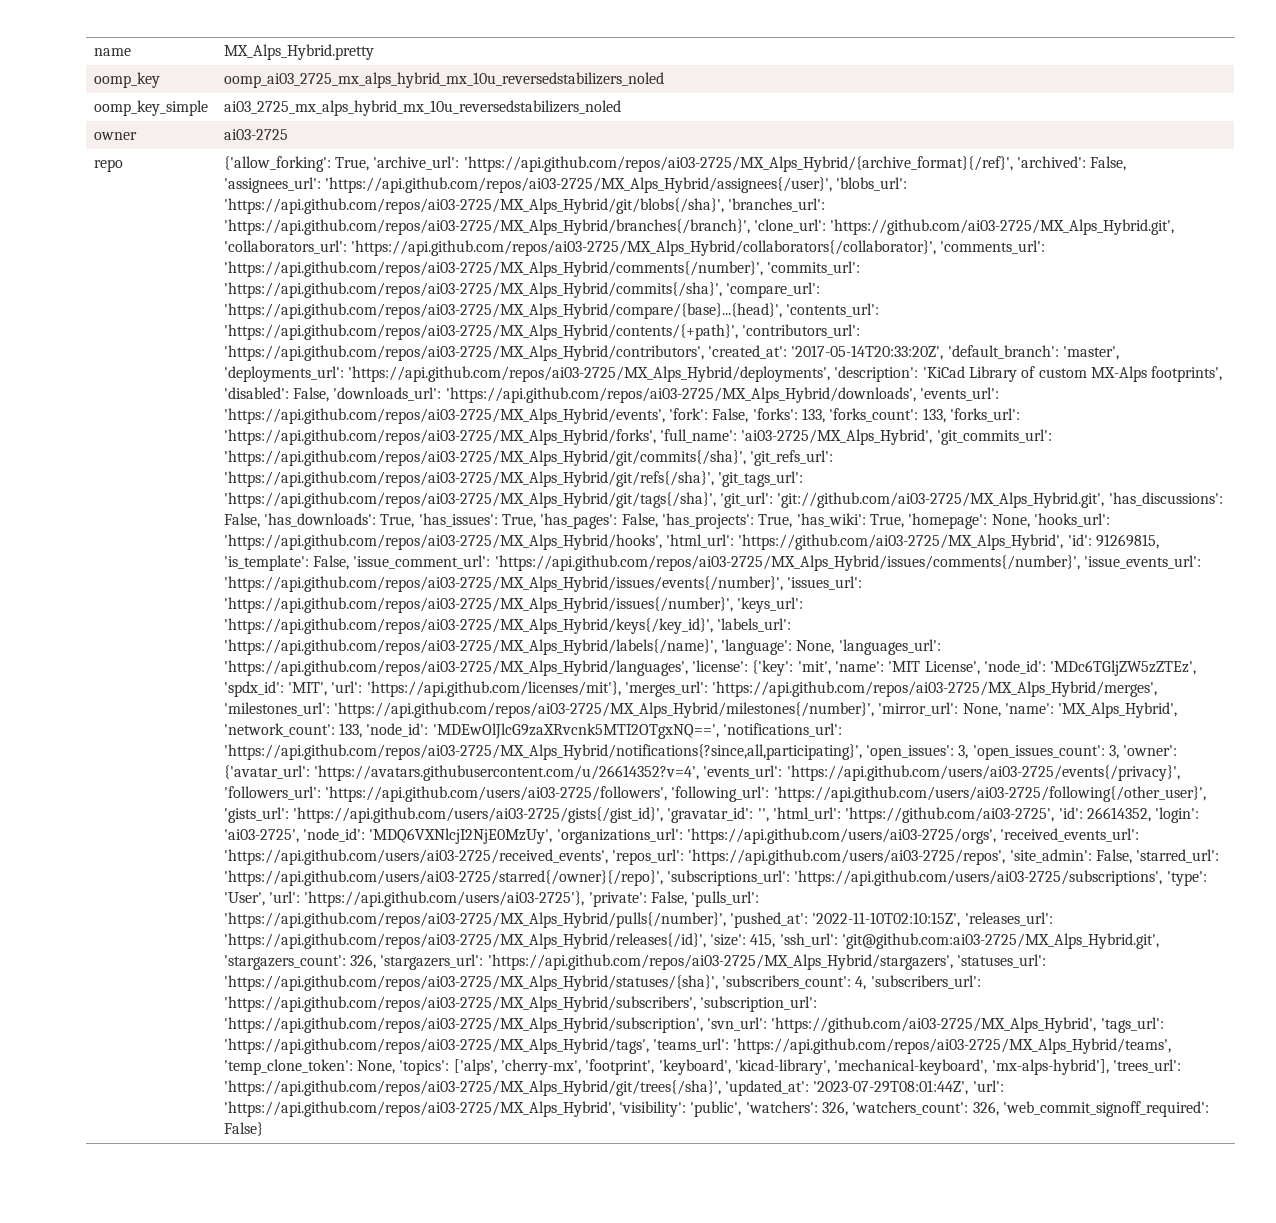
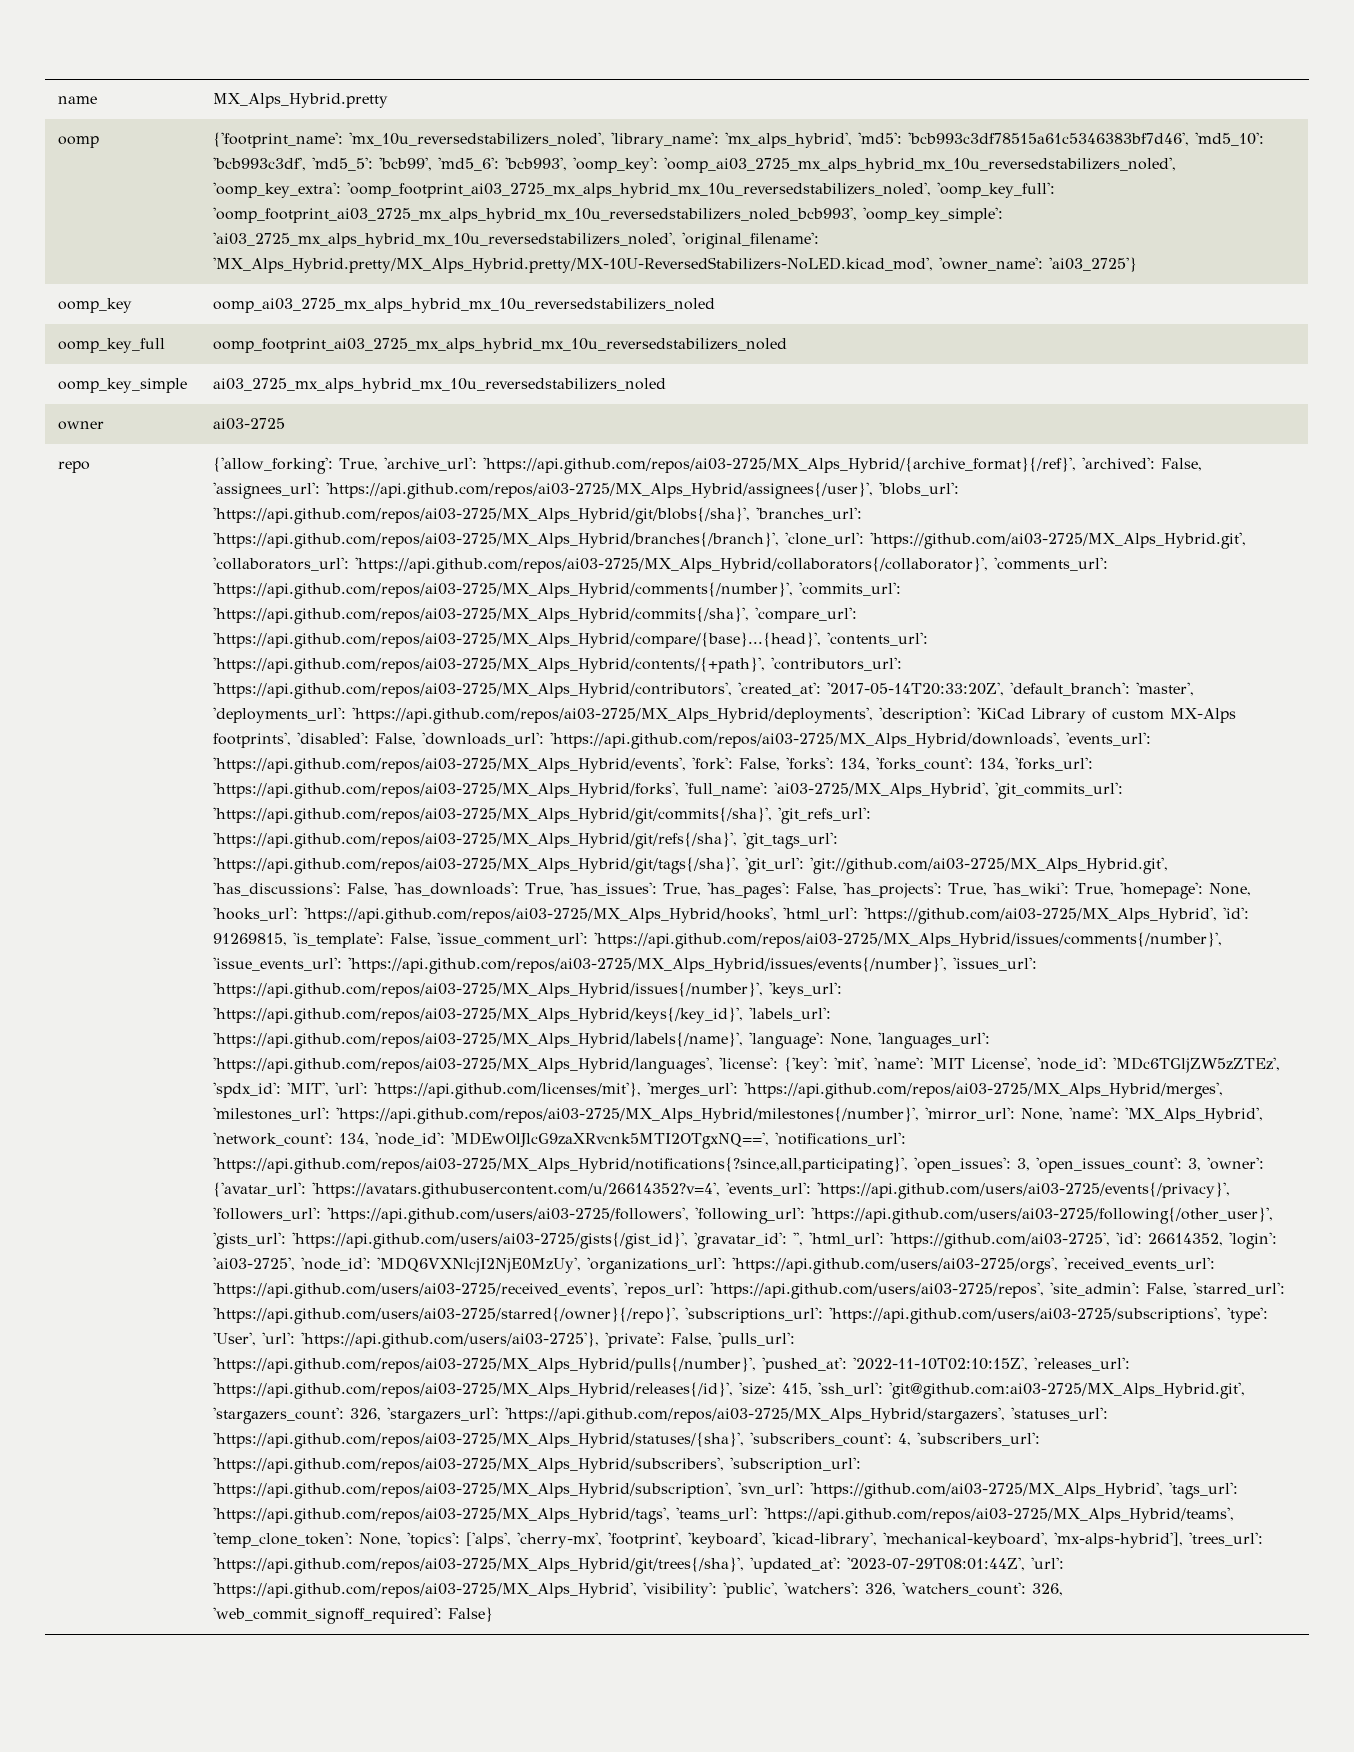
+ oomp | {'footprint_name': 'mx_10u_reversedstabilizers_noled', 'library_name': 'mx_alps_hybrid', 'md5': 'bcb993c3df78515a61c5346383bf7d46', 'md5_10': 'bcb993c3df', 'md5_5': 'bcb99', 'md5_6': 'bcb993', 'oomp_key': 'oomp_ai03_2725_mx_alps_hybrid_mx_10u_reversedstabilizers_noled', 'oomp_key_extra': 'oomp_footprint_ai03_2725_mx_alps_hybrid_mx_10u_reversedstabilizers_noled', 'oomp_key_full': 'oomp_footprint_ai03_2725_mx_alps_hybrid_mx_10u_reversedstabilizers_noled_bcb993', 'oomp_key_simple': 'ai03_2725_mx_alps_hybrid_mx_10u_reversedstabilizers_noled', 'original_filename': 'MX_Alps_Hybrid.pretty/MX_Alps_Hybrid.pretty/MX-10U-ReversedStabilizers-NoLED.kicad_mod', 'owner_name': 'ai03_2725'}
+ oomp_key_full | oomp_footprint_ai03_2725_mx_alps_hybrid_mx_10u_reversedstabilizers_noled
- 133, 'forks_count': 133, 'forks_url':
+ 134, 'forks_count': 134, 'forks_url':
- 133, 'node_id':
+ 134, 'node_id':

